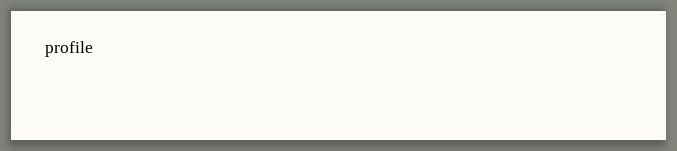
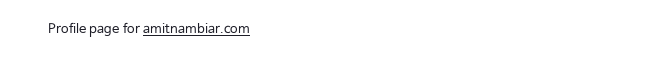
- profile
+ Profile page for amitnambiar.com

